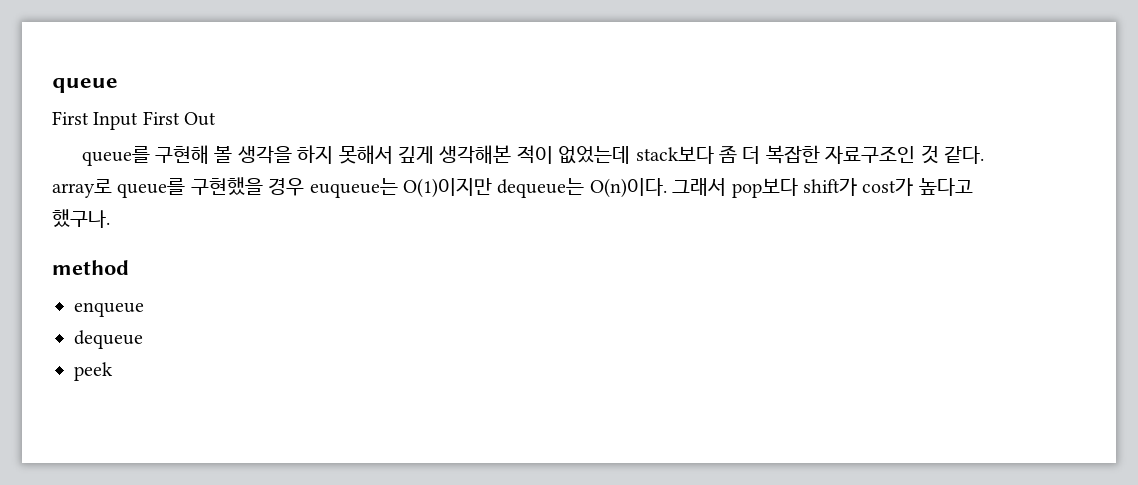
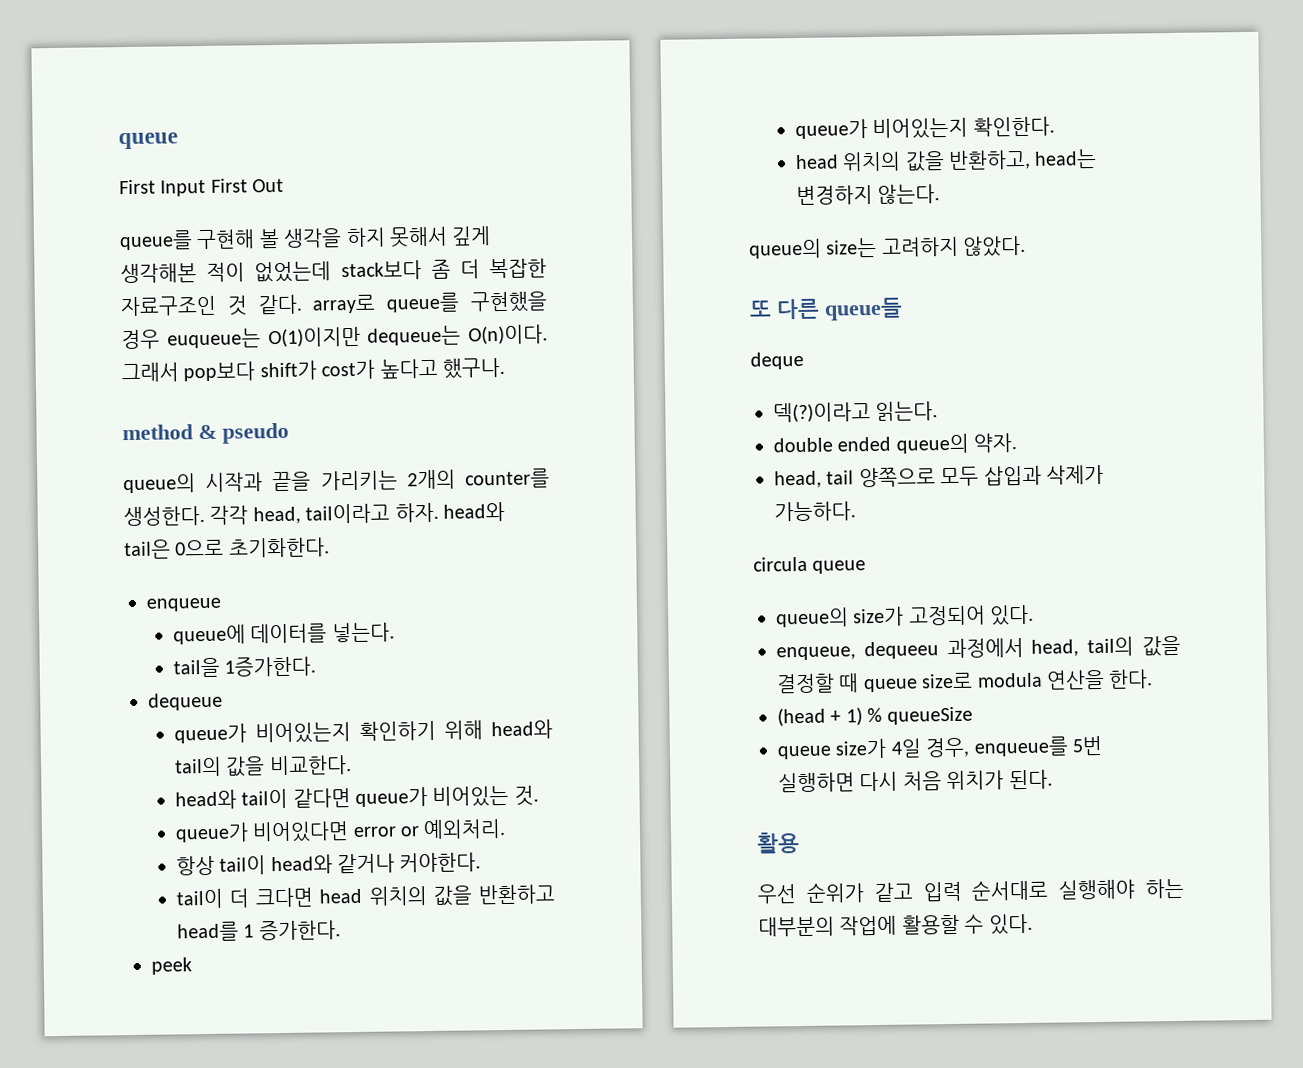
- method
+ method & pseudo
+ queue의 시작과 끝을 가리키는 2개의 counter를 생성한다. 각각 head, tail이라고 하자. head와 tail은 0으로 초기화한다.
  enqueue
+ queue에 데이터를 넣는다.
+ tail을 1증가한다.
  dequeue
+ queue가 비어있는지 확인하기 위해 head와 tail의 값을 비교한다.
+ head와 tail이 같다면 queue가 비어있는 것.
+ queue가 비어있다면 error or 예외처리.
+ 항상 tail이 head와 같거나 커야한다.
+ tail이 더 크다면 head 위치의 값을 반환하고 head를 1 증가한다.
  peek
+ queue가 비어있는지 확인한다.
+ head 위치의 값을 반환하고, head는 변경하지 않는다.
+ queue의 size는 고려하지 않았다.
+ 또 다른 queue들
+ deque
+ 덱(?)이라고 읽는다.
+ double ended queue의 약자.
+ head, tail 양쪽으로 모두 삽입과 삭제가 가능하다.
+ circula queue
+ queue의 size가 고정되어 있다.
+ enqueue, dequeeu 과정에서 head, tail의 값을 결정할 때 queue size로 modula 연산을 한다.
+ (head + 1) % queueSize
+ queue size가 4일 경우, enqueue를 5번 실행하면 다시 처음 위치가 된다.
+ 활용
+ 우선 순위가 같고 입력 순서대로 실행해야 하는 대부분의 작업에 활용할 수 있다.

